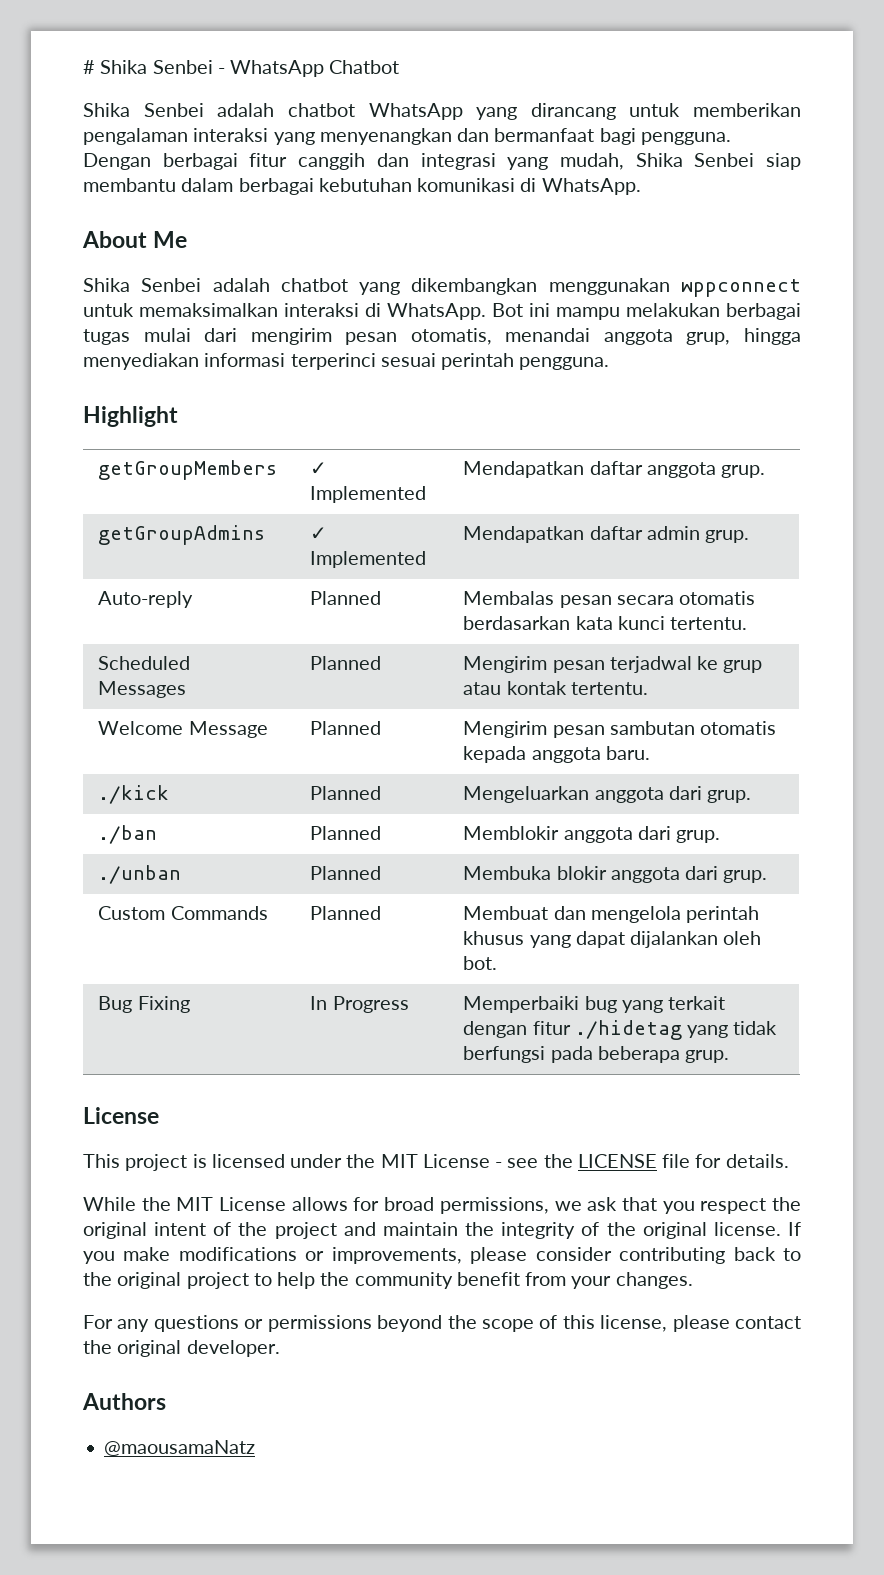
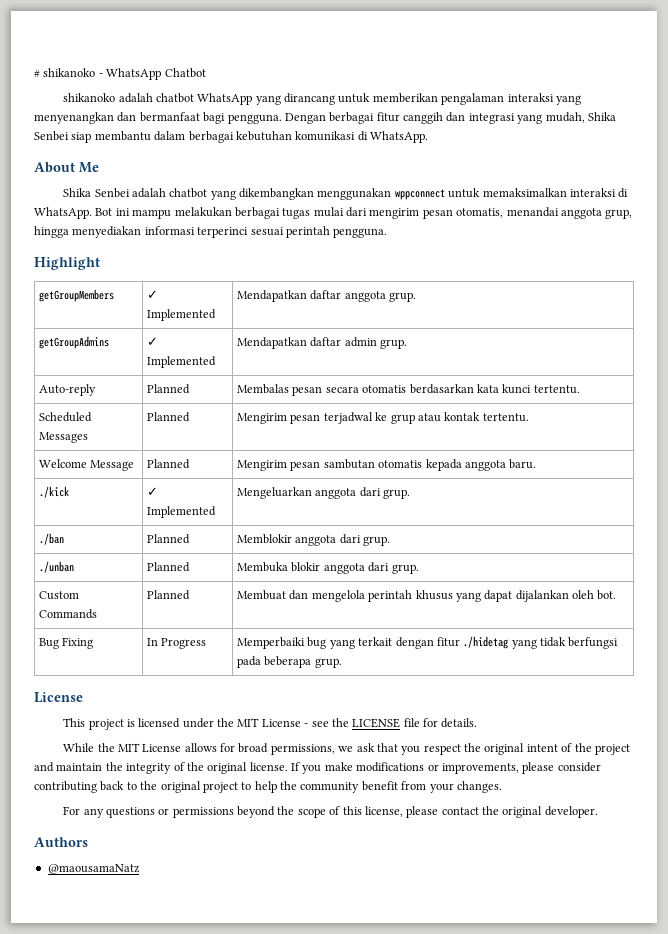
- # Shika Senbei - WhatsApp Chatbot
+ # shikanoko - WhatsApp Chatbot
- Shika Senbei adalah chatbot WhatsApp yang dirancang untuk memberikan pengalaman interaksi yang menyenangkan dan bermanfaat bagi pengguna.
+ shikanoko adalah chatbot WhatsApp yang dirancang untuk memberikan pengalaman interaksi yang menyenangkan dan bermanfaat bagi pengguna.
- ./kick | Planned | Mengeluarkan anggota dari grup.
+ ./kick | ✓ Implemented | Mengeluarkan anggota dari grup.

